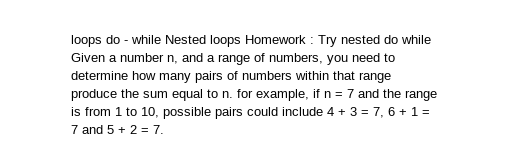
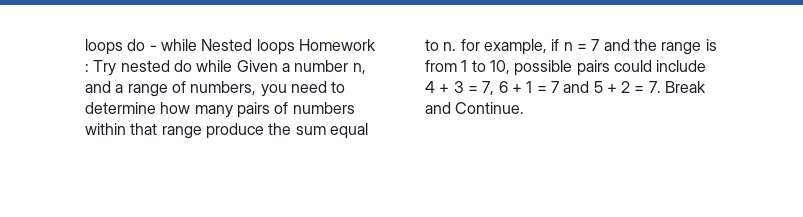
- Try nested do while Given a number n, and a range of numbers, you need to determine how many pairs of numbers within that range produce the sum equal to n. for example, if n = 7 and the range is from 1 to 10, possible pairs could include 4 + 3 = 7, 6 + 1 = 7 and 5 + 2 = 7.
+ Try nested do while Given a number n, and a range of numbers, you need to determine how many pairs of numbers within that range produce the sum equal to n. for example, if n = 7 and the range is from 1 to 10, possible pairs could include 4 + 3 = 7, 6 + 1 = 7 and 5 + 2 = 7. Break and Continue.

